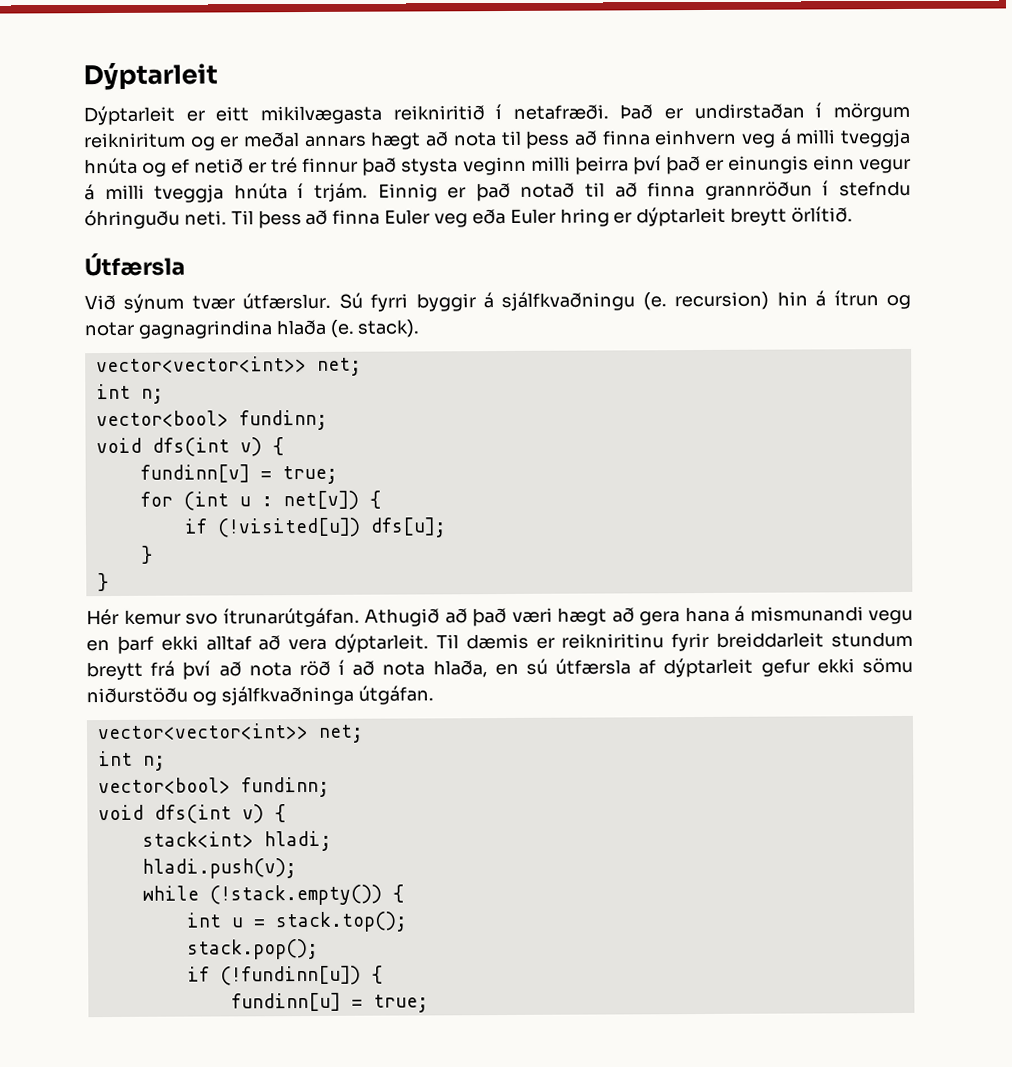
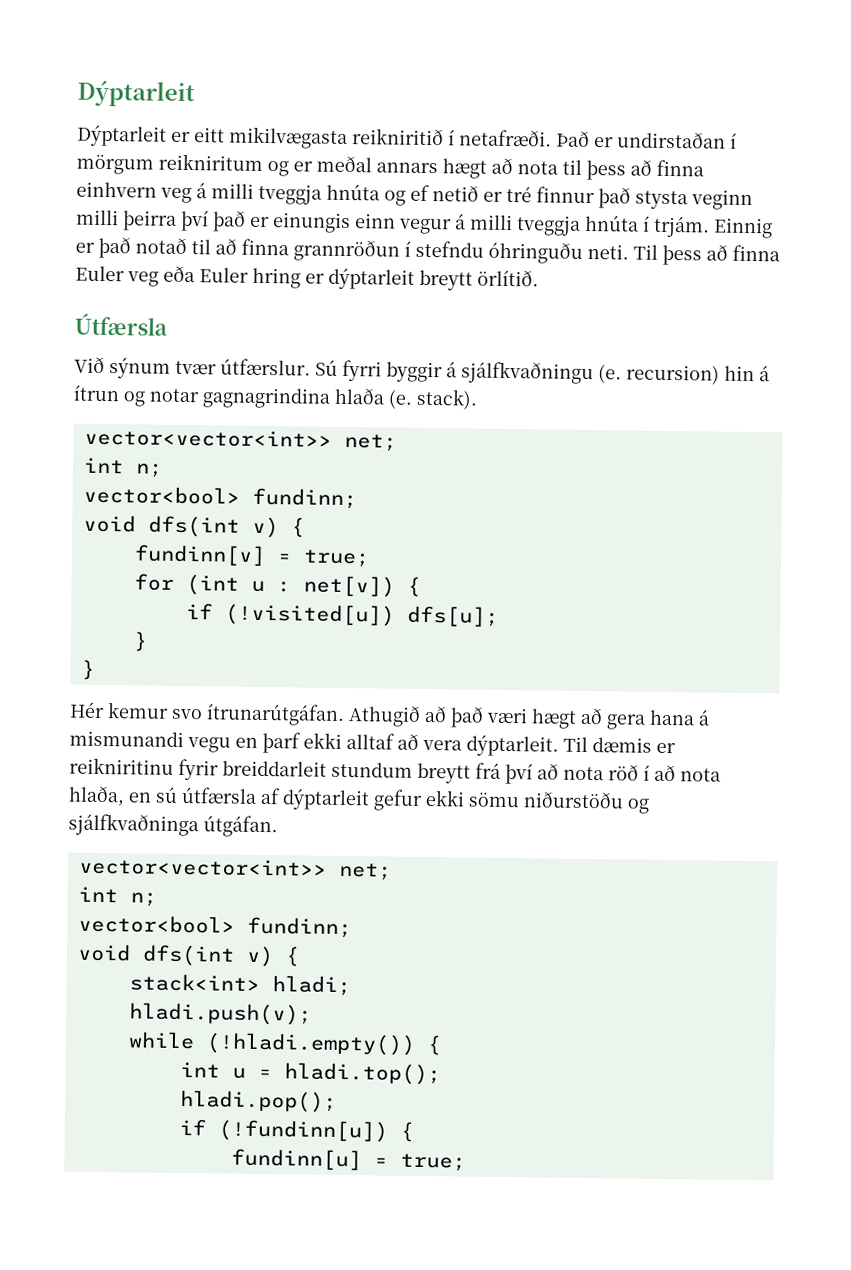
- while (!stack.empty()) {
+ while (!hladi.empty()) {
- int u = stack.top();
- stack.pop();
+ int u = hladi.top();
+ hladi.pop();

